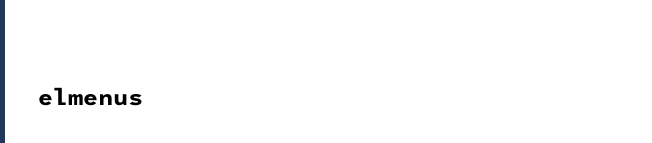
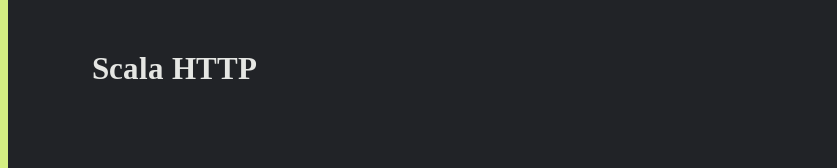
- elmenus
+ Scala HTTP

